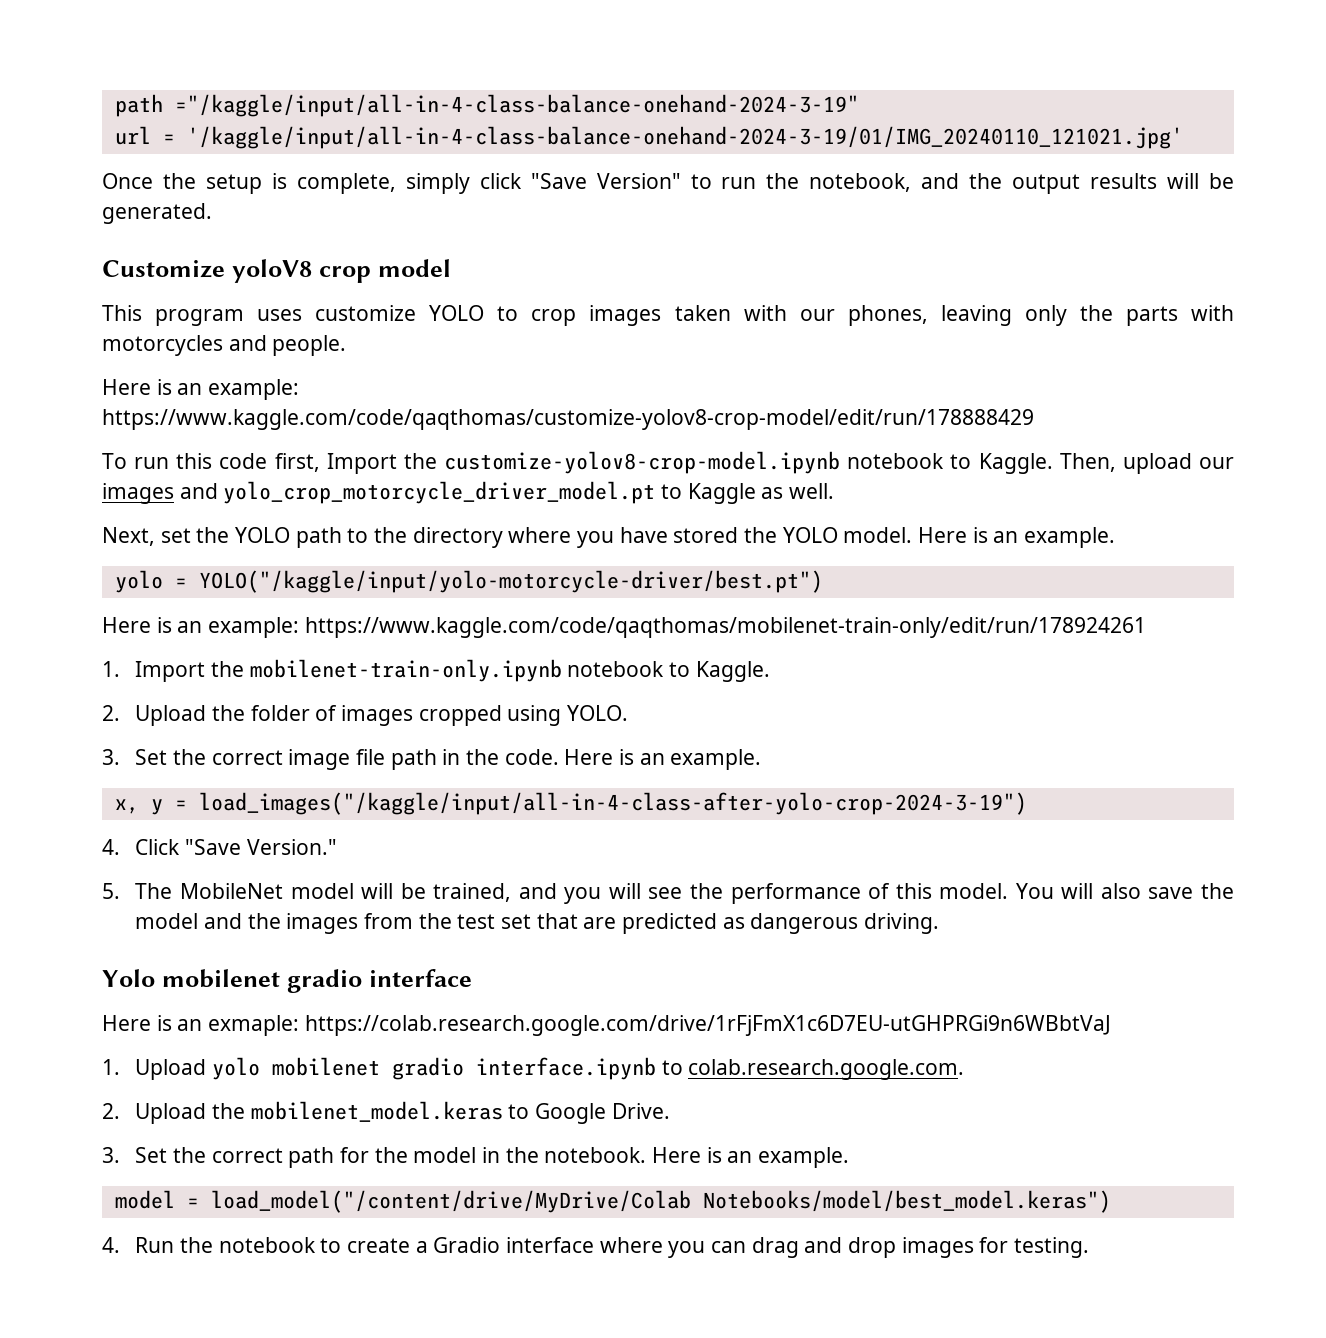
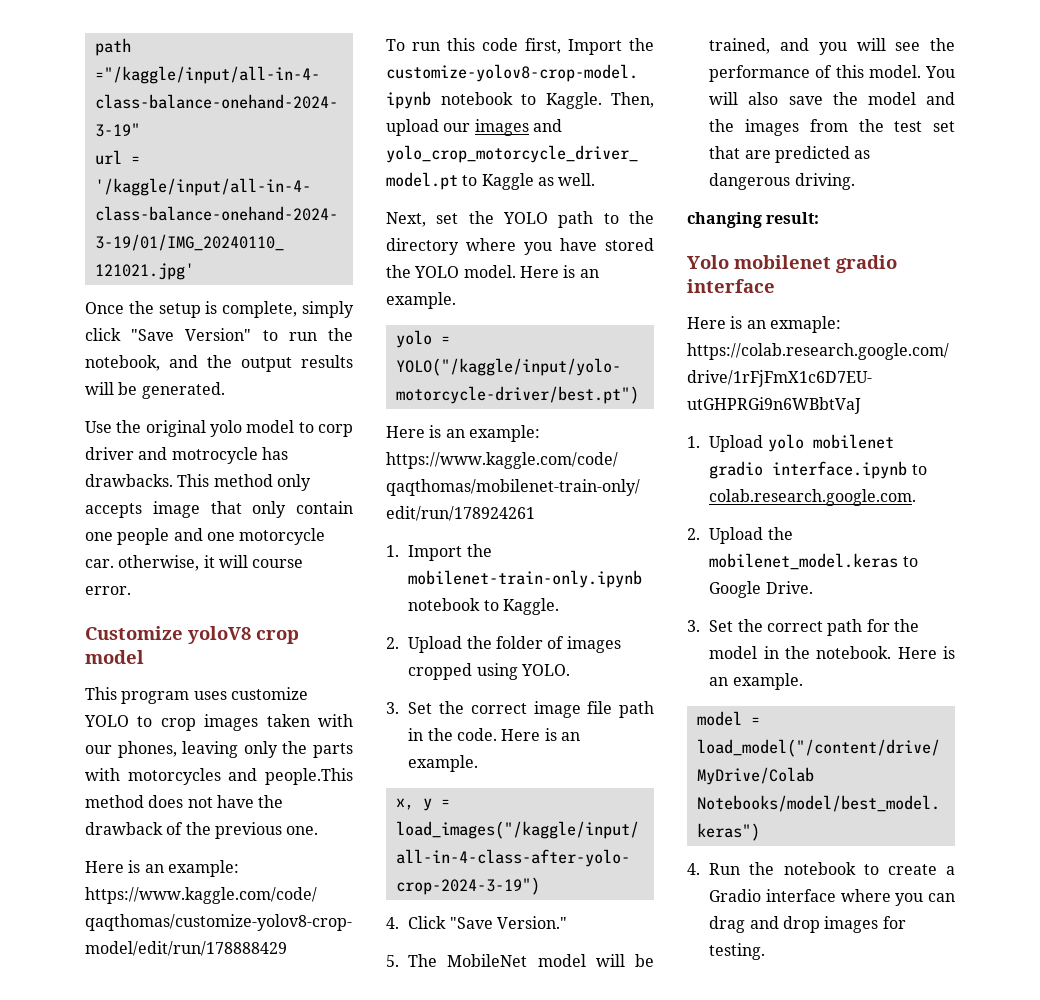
+ Use the original yolo model to corp driver and motrocycle has drawbacks. This method only accepts image that only contain one people and one motorcycle car. otherwise, it will course error.
- This program uses customize YOLO to crop images taken with our phones, leaving only the parts with motorcycles and people.
+ This program uses customize YOLO to crop images taken with our phones, leaving only the parts with motorcycles and people.This method does not have the drawback of the previous one.
+ changing result:

